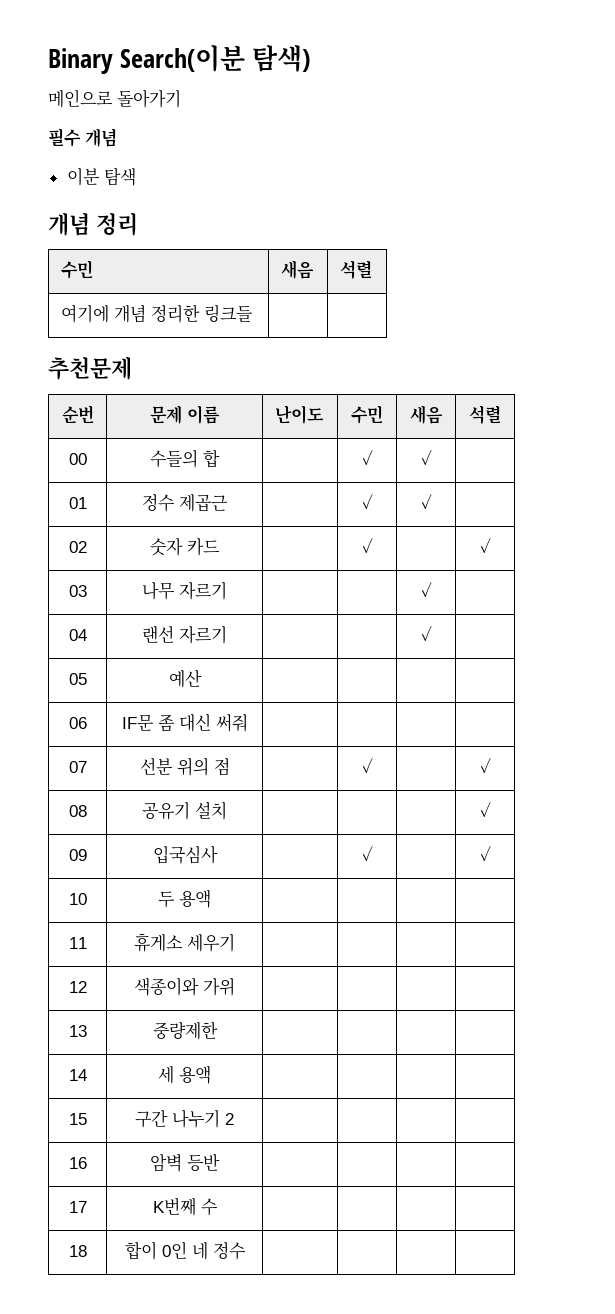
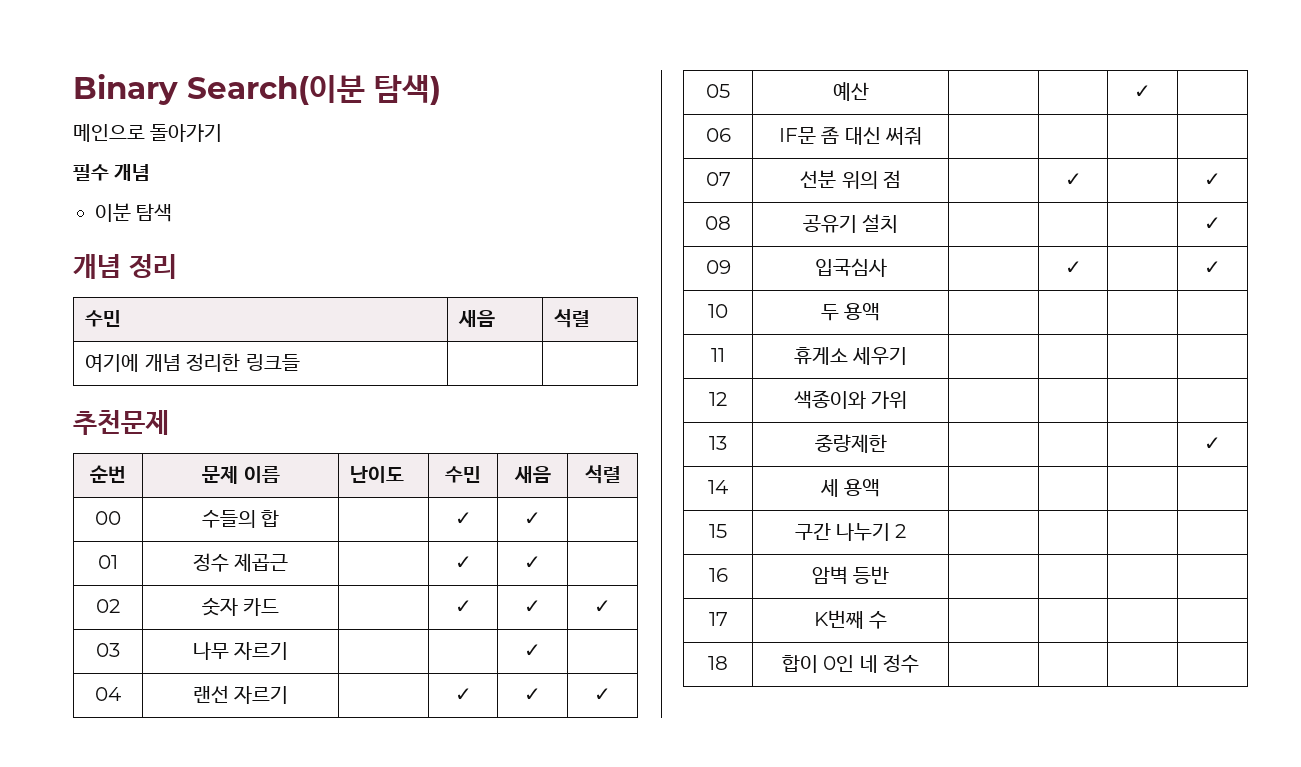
- 02 | 숫자 카드 | | ✓ | | ✓
+ 02 | 숫자 카드 | | ✓ | ✓ | ✓
- 04 | 랜선 자르기 | | | ✓ |
+ 04 | 랜선 자르기 | | ✓ | ✓ | ✓
- 05 | 예산 | | | |
+ 05 | 예산 | | | ✓ |
- 13 | 중량제한 | | | |
+ 13 | 중량제한 | | | | ✓

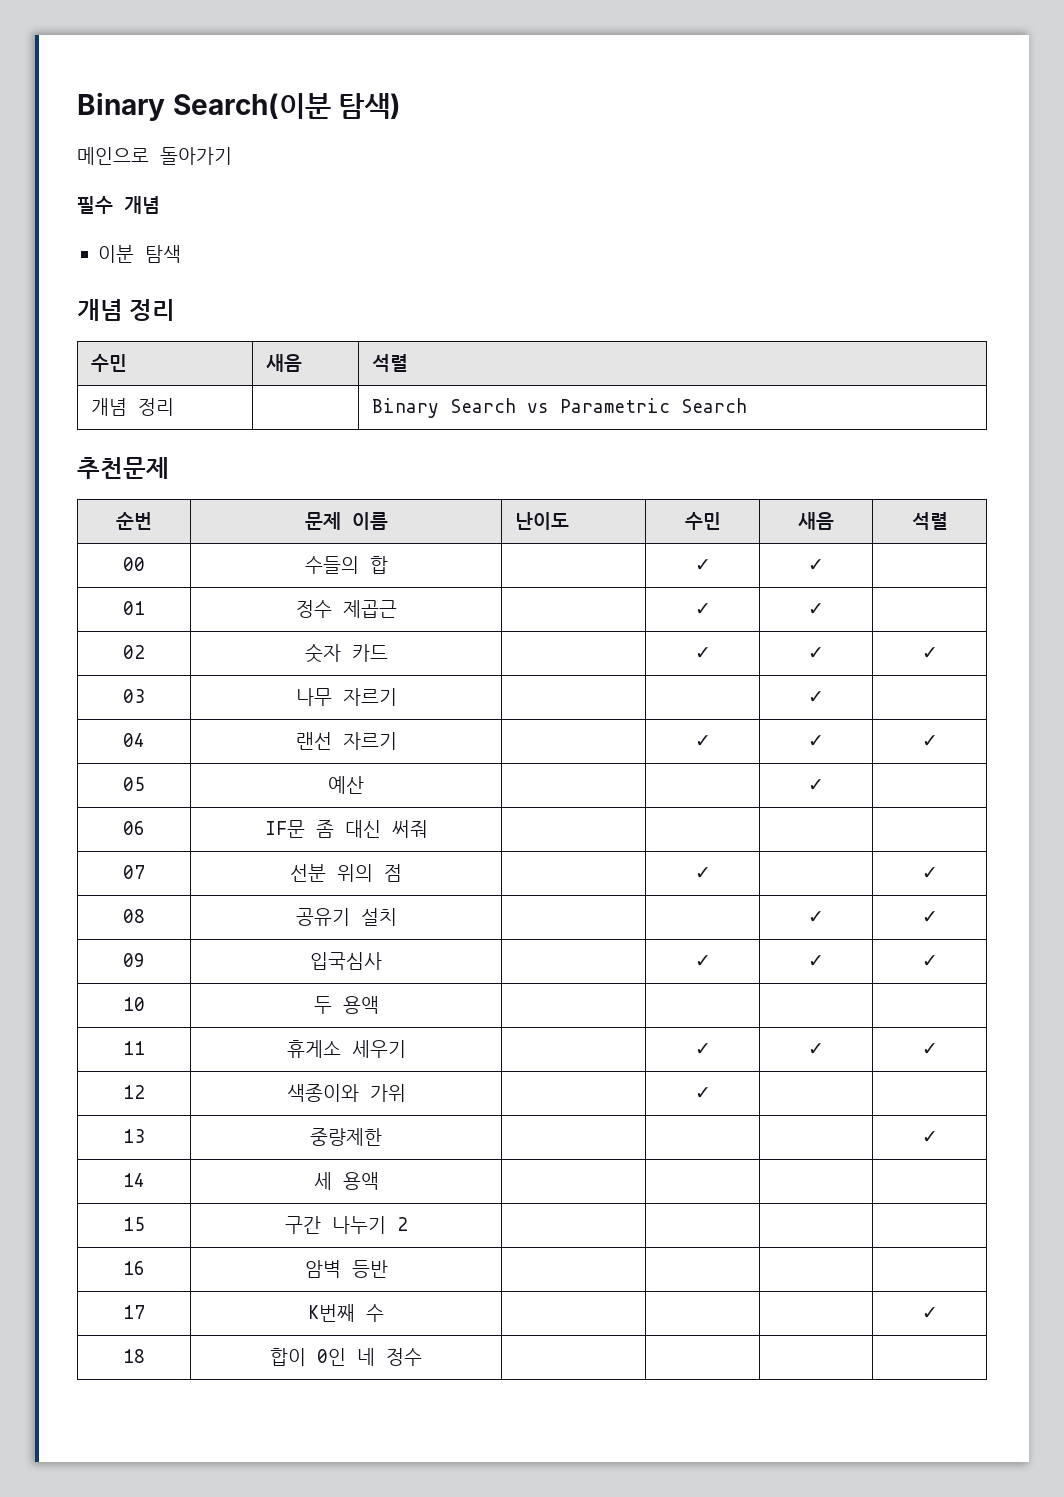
- 여기에 개념 정리한 링크들 | |
+ 개념 정리 | | Binary Search vs Parametric Search
- 08 | 공유기 설치 | | | | ✓
+ 08 | 공유기 설치 | | | ✓ | ✓
- 09 | 입국심사 | | ✓ | | ✓
+ 09 | 입국심사 | | ✓ | ✓ | ✓
- 11 | 휴게소 세우기 | | | |
+ 11 | 휴게소 세우기 | | ✓ | ✓ | ✓
- 12 | 색종이와 가위 | | | |
+ 12 | 색종이와 가위 | | ✓ | |
- 17 | K번째 수 | | | |
+ 17 | K번째 수 | | | | ✓

